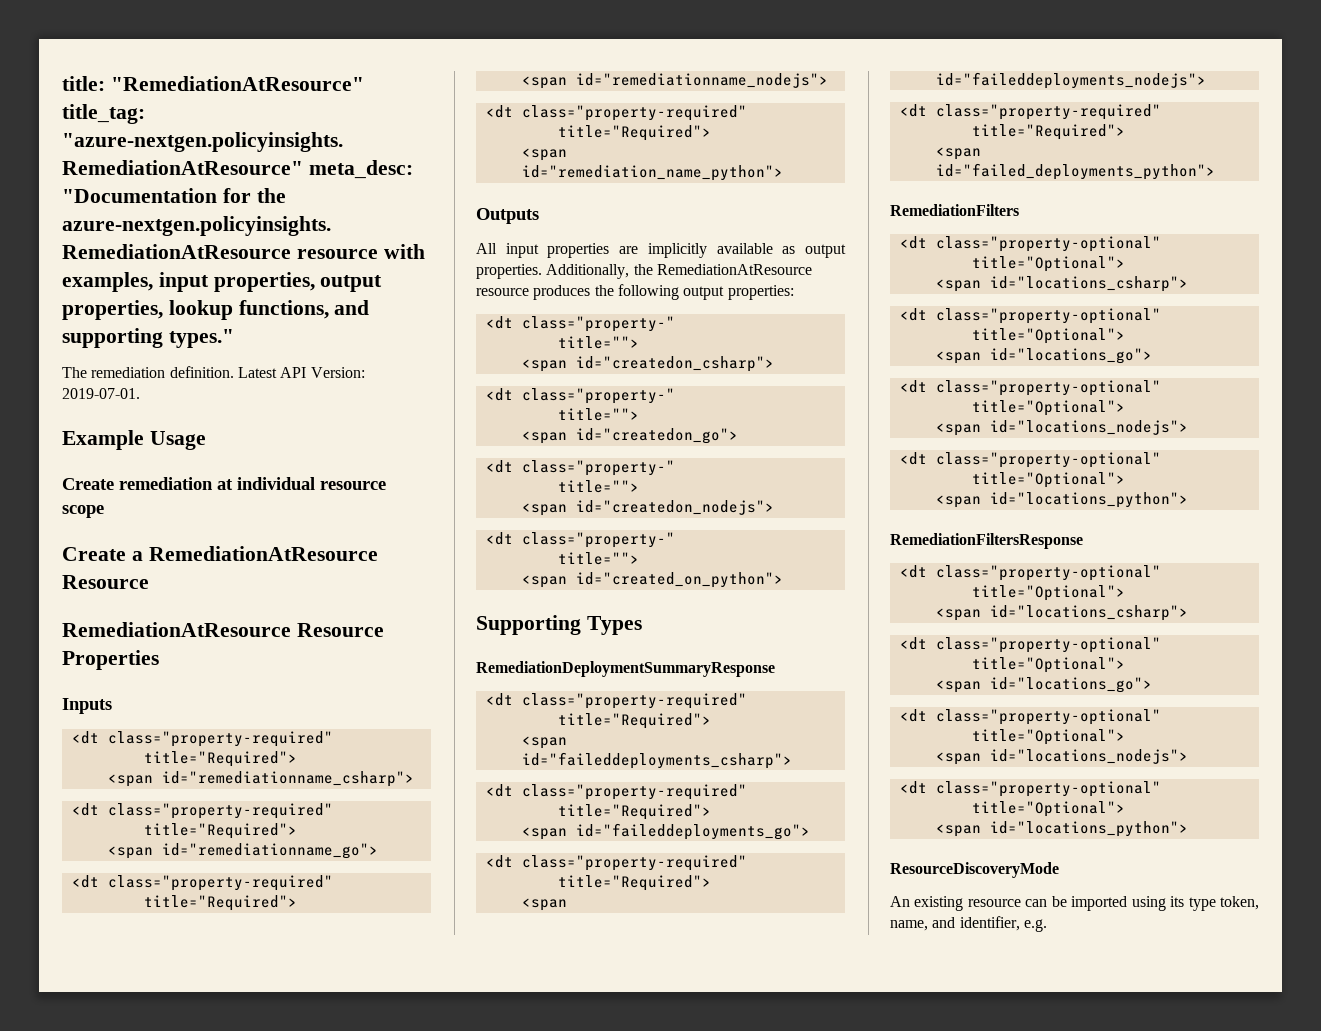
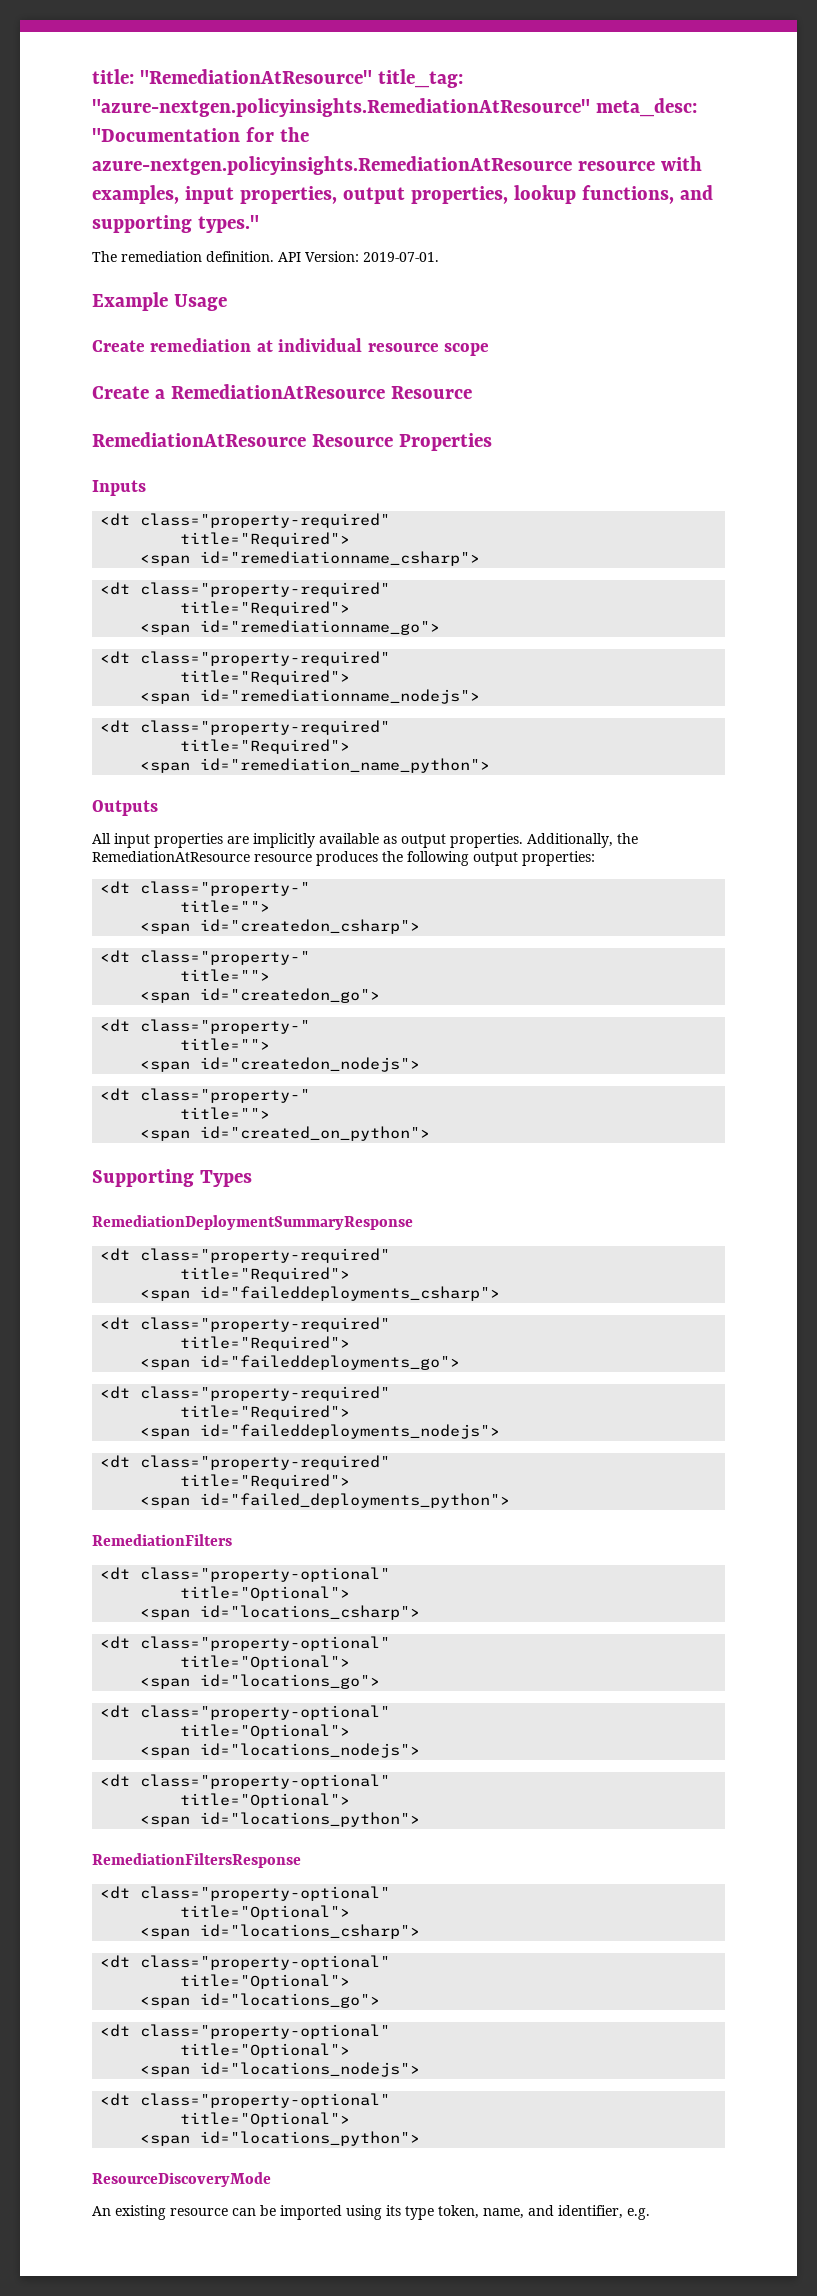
- Latest API Version: 2019-07-01.
+ API Version: 2019-07-01.

